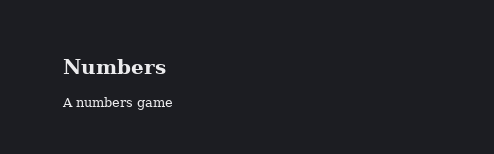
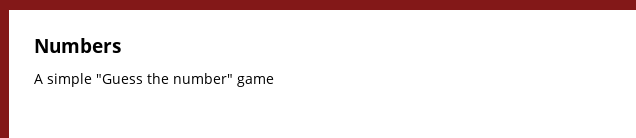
- A numbers game
+ A simple "Guess the number" game

